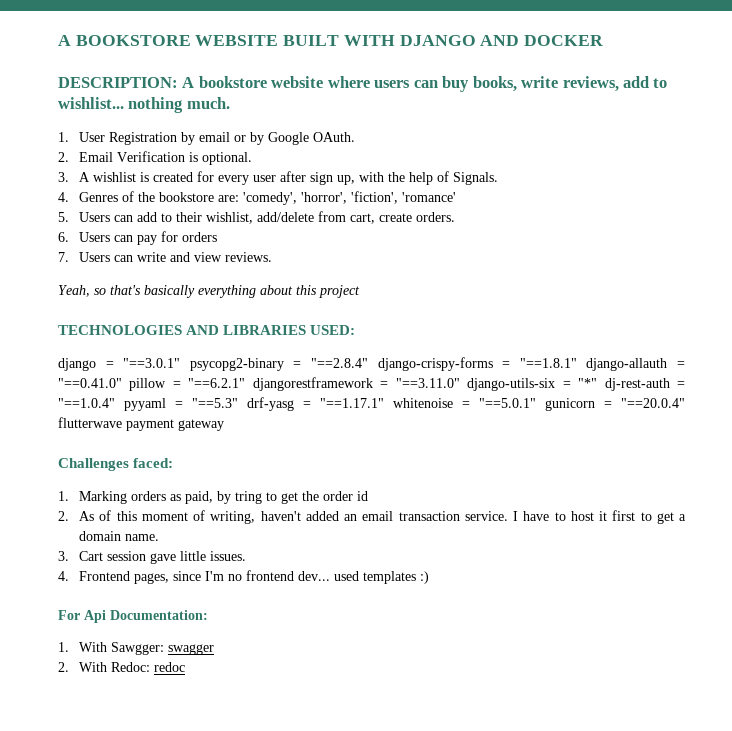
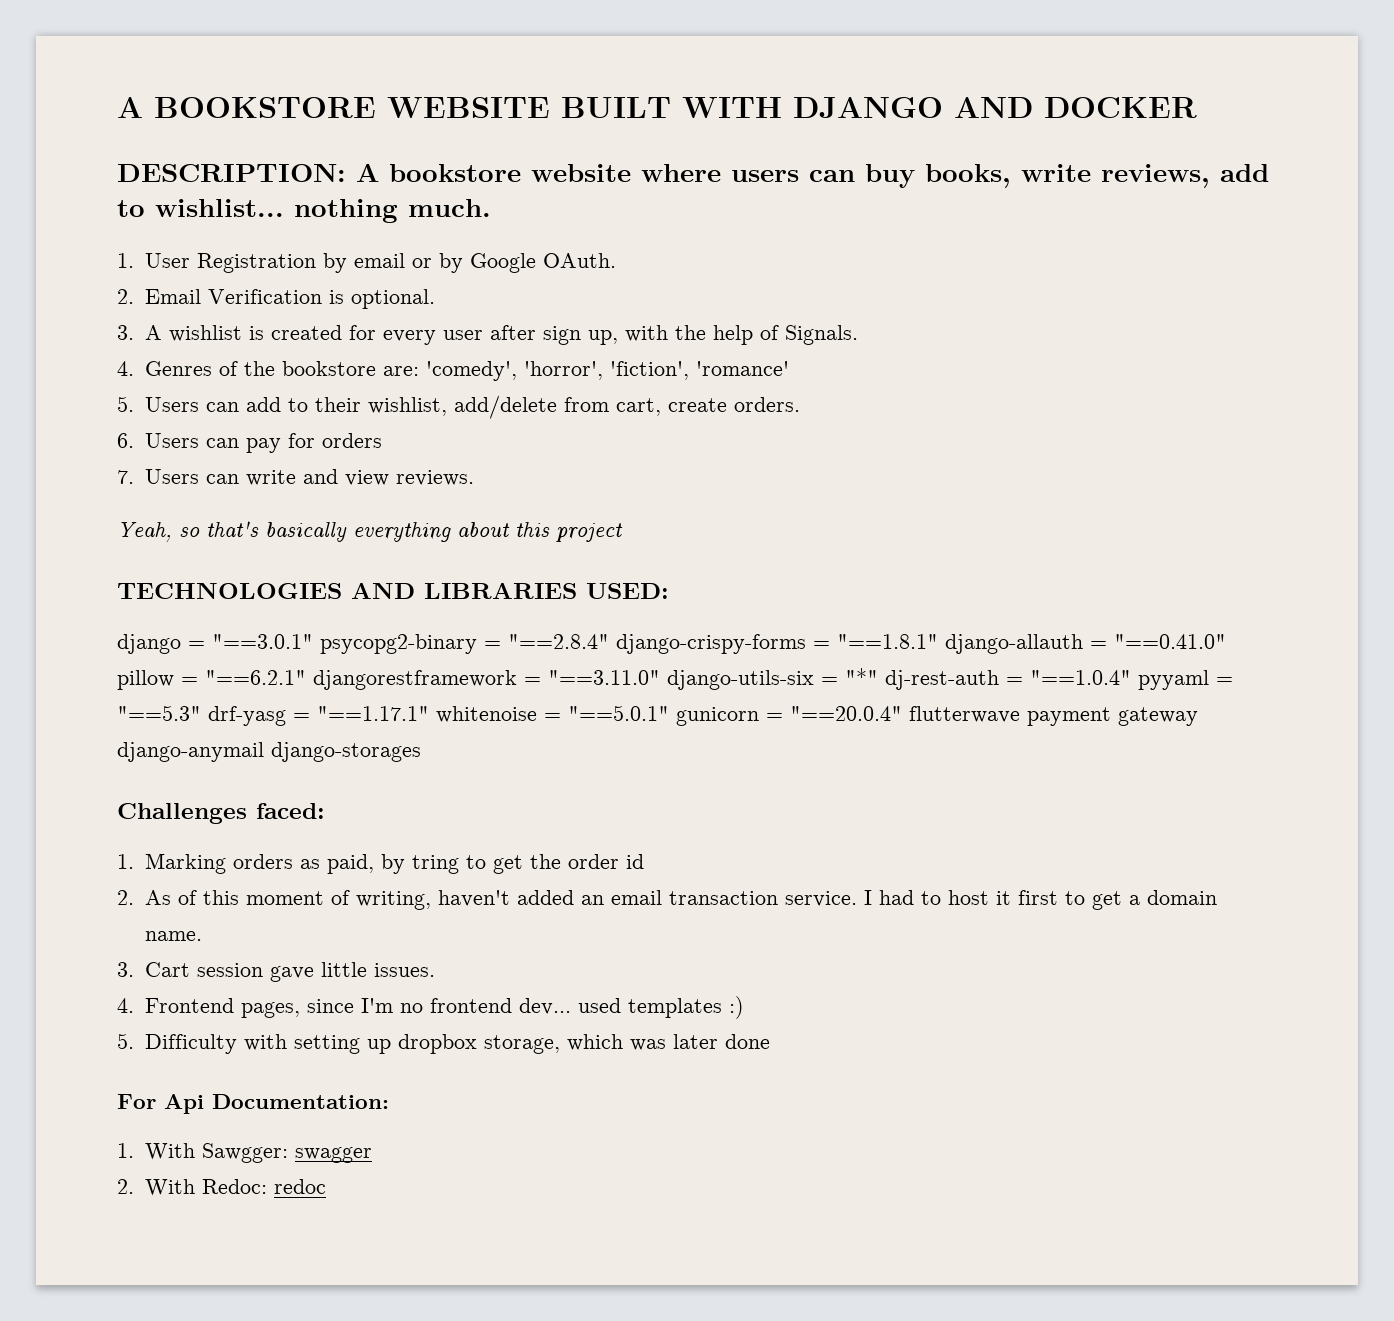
- django = "==3.0.1" psycopg2-binary = "==2.8.4" django-crispy-forms = "==1.8.1" django-allauth = "==0.41.0" pillow = "==6.2.1" djangorestframework = "==3.11.0" django-utils-six = "*" dj-rest-auth = "==1.0.4" pyyaml = "==5.3" drf-yasg = "==1.17.1" whitenoise = "==5.0.1" gunicorn = "==20.0.4" flutterwave payment gateway
+ django = "==3.0.1" psycopg2-binary = "==2.8.4" django-crispy-forms = "==1.8.1" django-allauth = "==0.41.0" pillow = "==6.2.1" djangorestframework = "==3.11.0" django-utils-six = "*" dj-rest-auth = "==1.0.4" pyyaml = "==5.3" drf-yasg = "==1.17.1" whitenoise = "==5.0.1" gunicorn = "==20.0.4" flutterwave payment gateway django-anymail django-storages
- I have to host it first to get a domain name.
+ I had to host it first to get a domain name.
+ 5. Difficulty with setting up dropbox storage, which was later done

